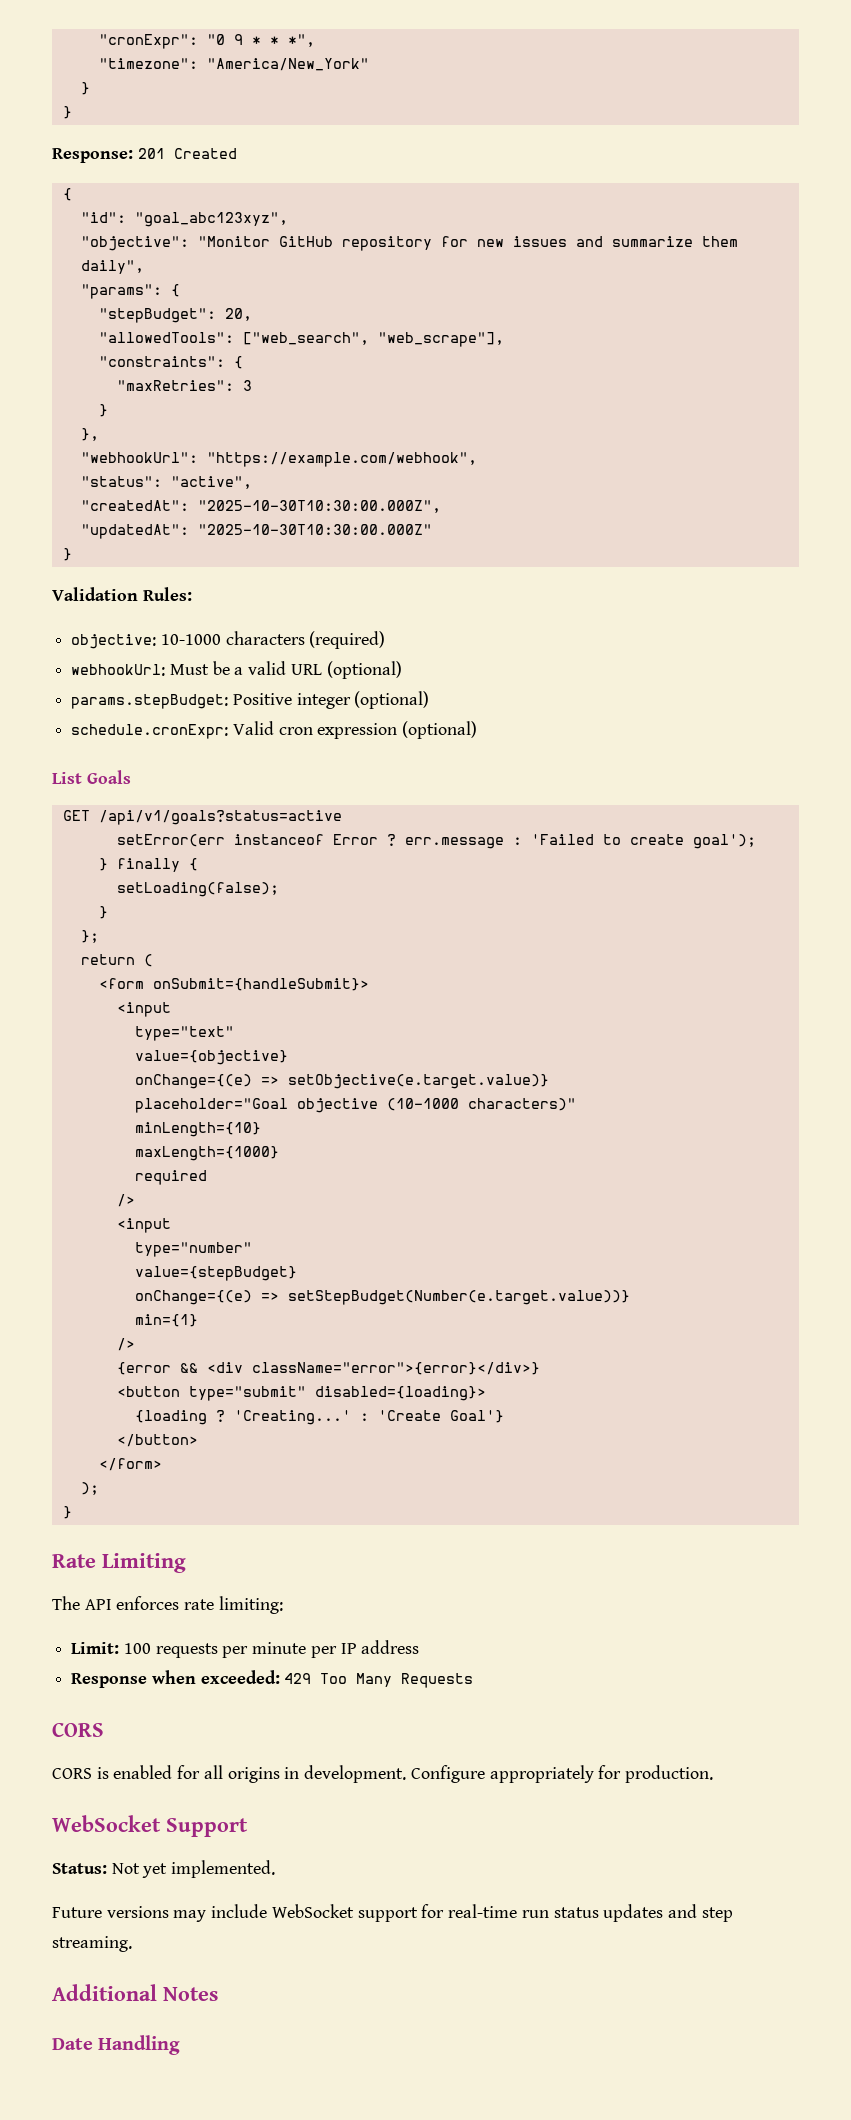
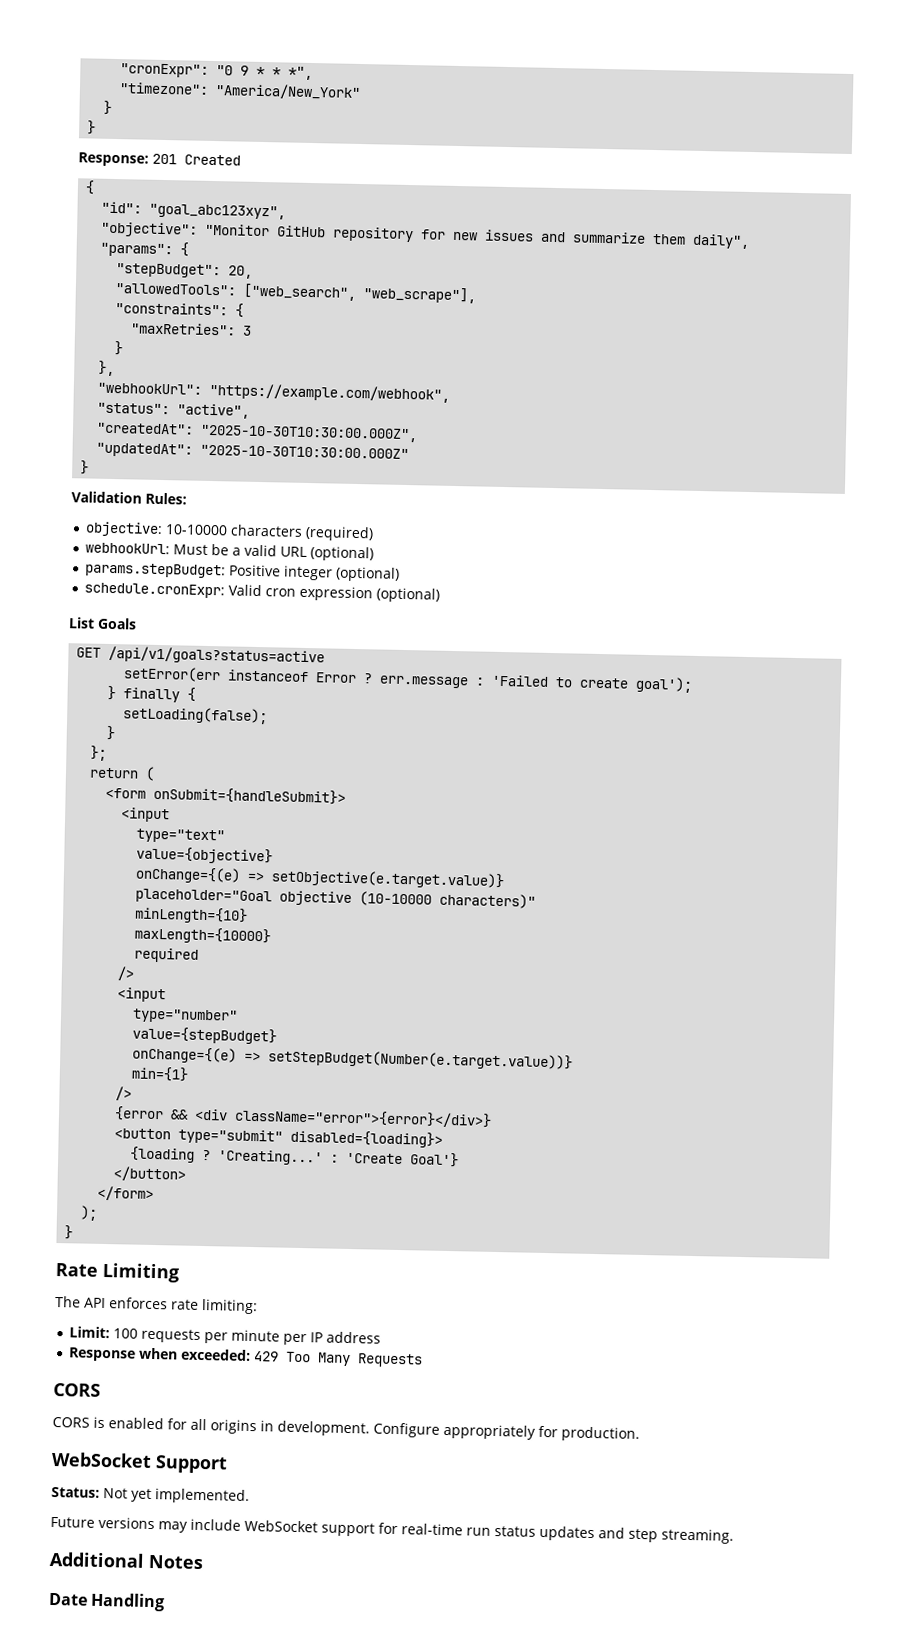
- objective: 10-1000 characters (required)
+ objective: 10-10000 characters (required)
- placeholder="Goal objective (10-1000 characters)"
+ placeholder="Goal objective (10-10000 characters)"
- maxLength={1000}
+ maxLength={10000}

